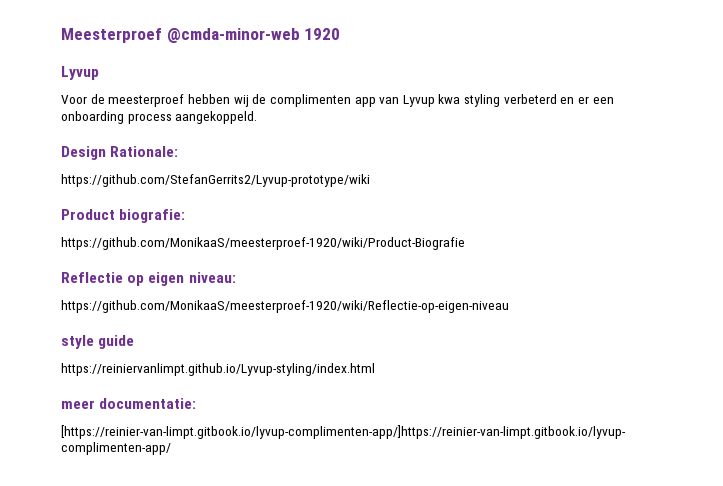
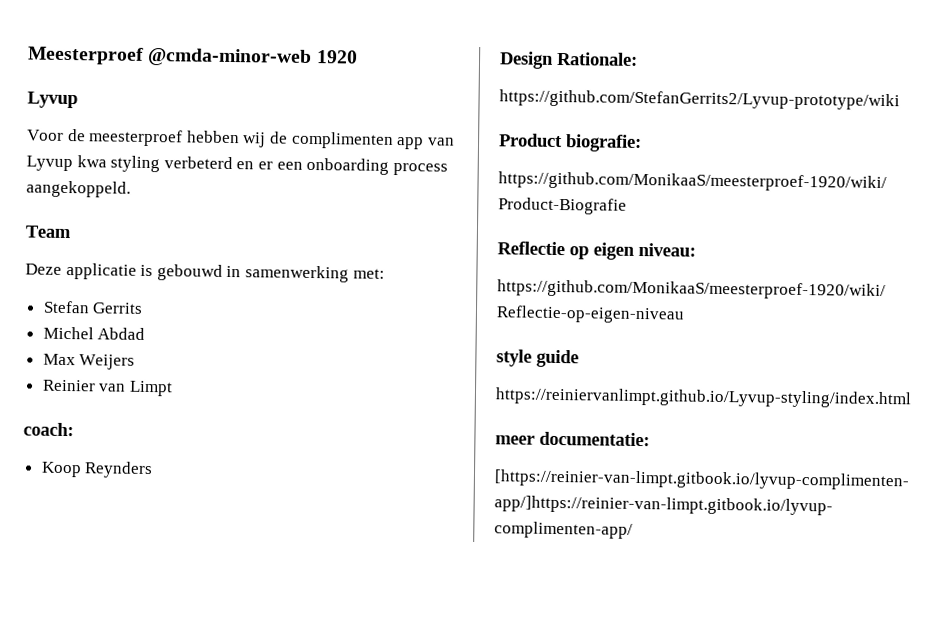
+ Team
+ Deze applicatie is gebouwd in samenwerking met:
+ Stefan Gerrits
+ Michel Abdad
+ Max Weijers
+ Reinier van Limpt
+ coach:
+ Koop Reynders

